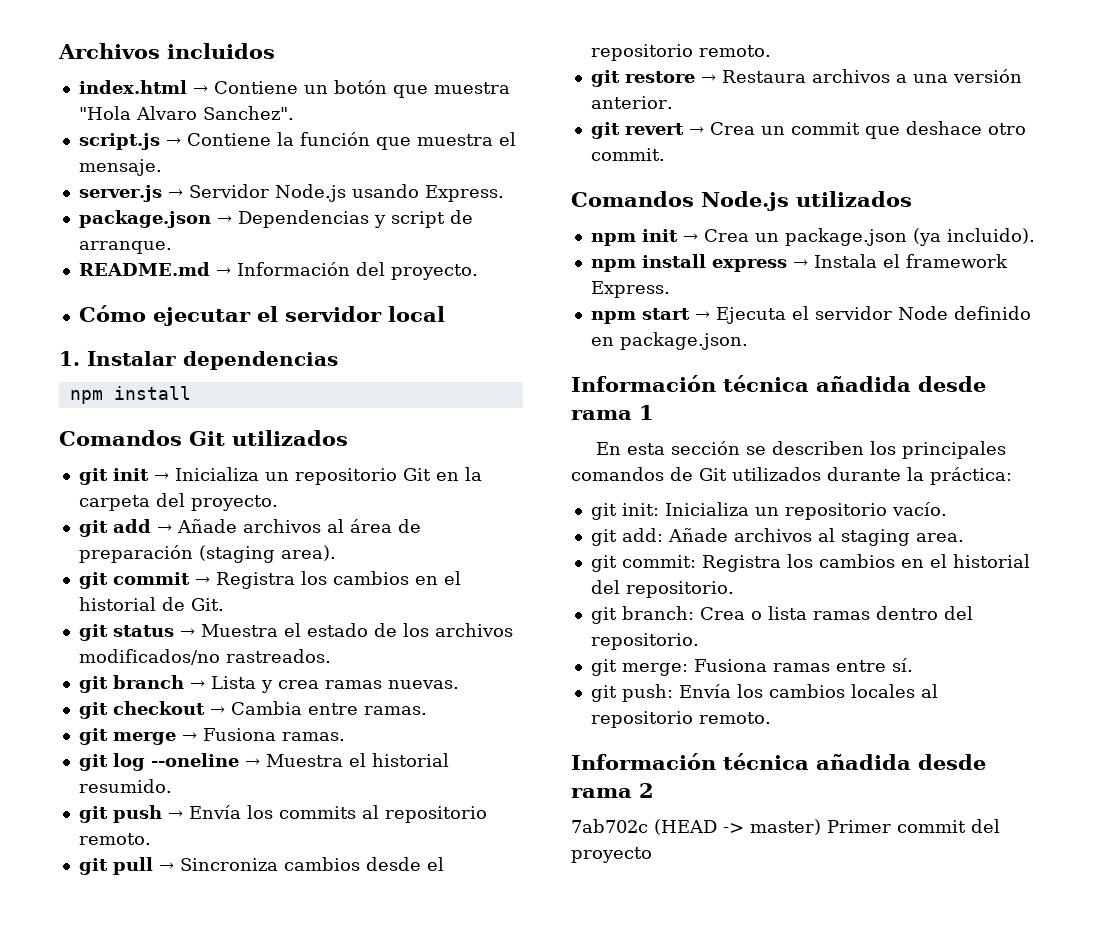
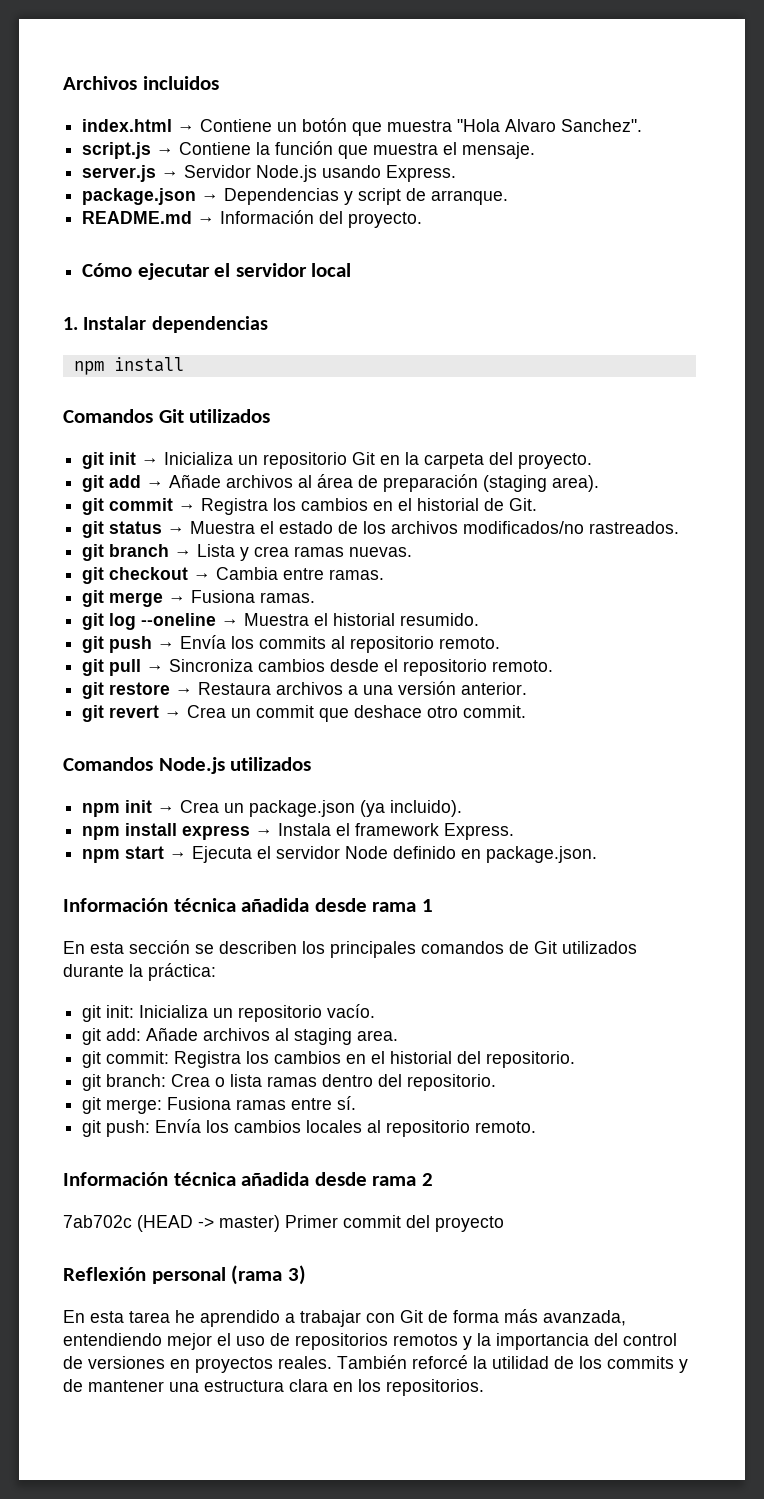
+ Reflexión personal (rama 3)
+ En esta tarea he aprendido a trabajar con Git de forma más avanzada, entendiendo mejor el uso de repositorios remotos y la importancia del control de versiones en proyectos reales. También reforcé la utilidad de los commits y de mantener una estructura clara en los repositorios.

